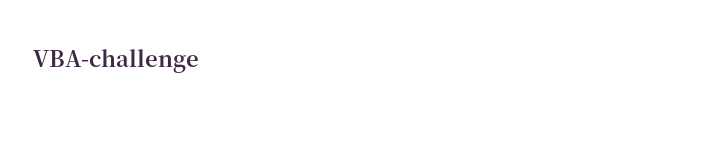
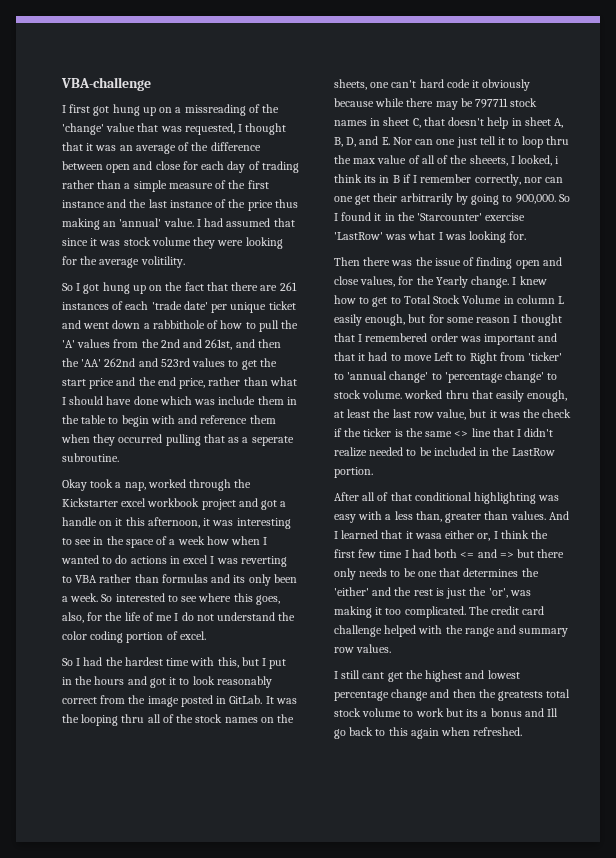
+ I first got hung up on a missreading of the 'change' value that was requested, I thought that it was an average of the difference between open and close for each day of trading rather than a simple measure of the first instance and the last instance of the price thus making an 'annual' value. I had assumed that since it was stock volume they were looking for the average volitility.
+ So I got hung up on the fact that there are 261 instances of each 'trade date' per unique ticket and went down a rabbithole of how to pull the 'A' values from the 2nd and 261st, and then the 'AA' 262nd and 523rd values to get the start price and the end price, rather than what I should have done which was include them in the table to begin with and reference them when they occurred pulling that as a seperate subroutine.
+ Okay took a nap, worked through the Kickstarter excel workbook project and got a handle on it this afternoon, it was interesting to see in the space of a week how when I wanted to do actions in excel I was reverting to VBA rather than formulas and its only been a week. So interested to see where this goes, also, for the life of me I do not understand the color coding portion of excel.
+ So I had the hardest time with this, but I put in the hours and got it to look reasonably correct from the image posted in GitLab. It was the looping thru all of the stock names on the sheets, one can't hard code it obviously because while there may be 797711 stock names in sheet C, that doesn't help in sheet A, B, D, and E. Nor can one just tell it to loop thru the max value of all of the sheeets, I looked, i think its in B if I remember correctly, nor can one get their arbitrarily by going to 900,000. So I found it in the 'Starcounter' exercise 'LastRow' was what I was looking for.
+ Then there was the issue of finding open and close values, for the Yearly change. I knew how to get to Total Stock Volume in column L easily enough, but for some reason I thought that I remembered order was important and that it had to move Left to Right from 'ticker' to 'annual change' to 'percentage change' to stock volume. worked thru that easily enough, at least the last row value, but it was the check if the ticker is the same <> line that I didn't realize needed to be included in the LastRow portion.
+ After all of that conditional highlighting was easy with a less than, greater than values. And I learned that it wasa either or, I think the first few time I had both <= and => but there only needs to be one that determines the 'either' and the rest is just the 'or', was making it too complicated. The credit card challenge helped with the range and summary row values.
+ I still cant get the highest and lowest percentage change and then the greatests total stock volume to work but its a bonus and Ill go back to this again when refreshed.

